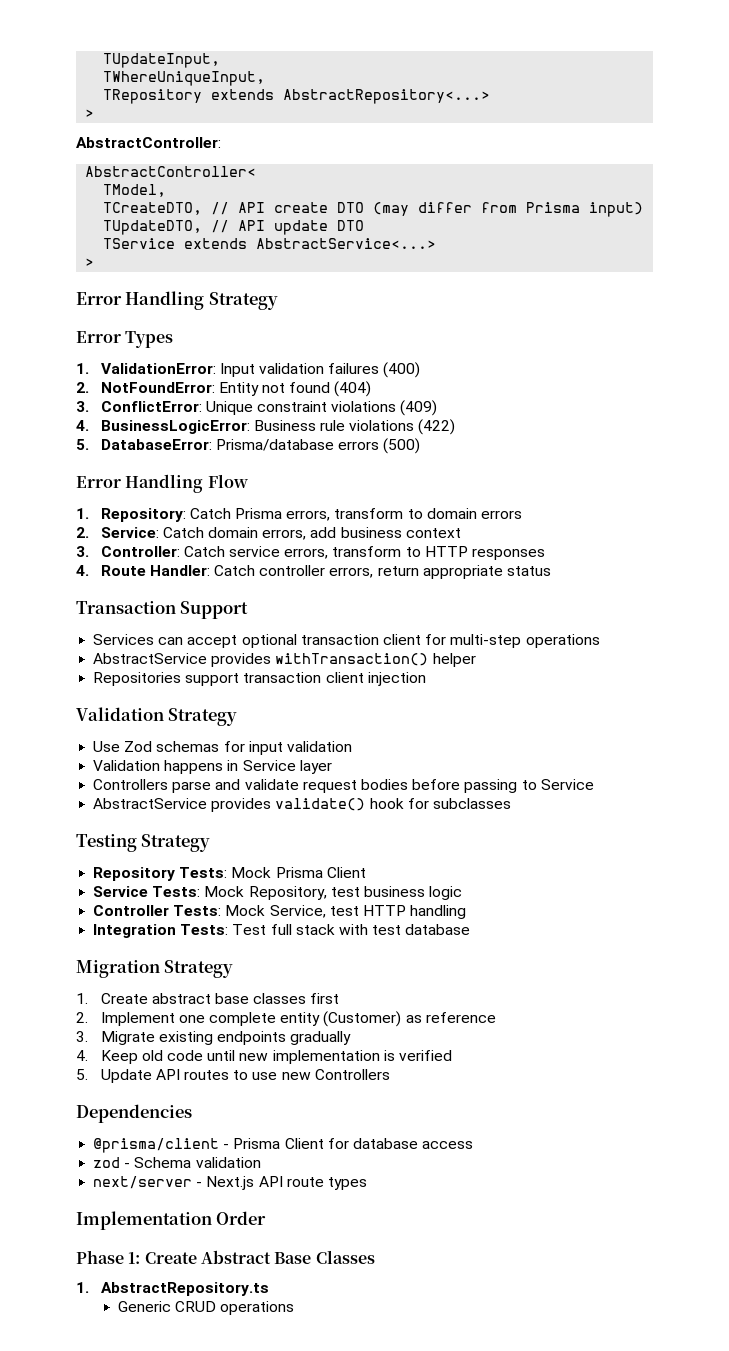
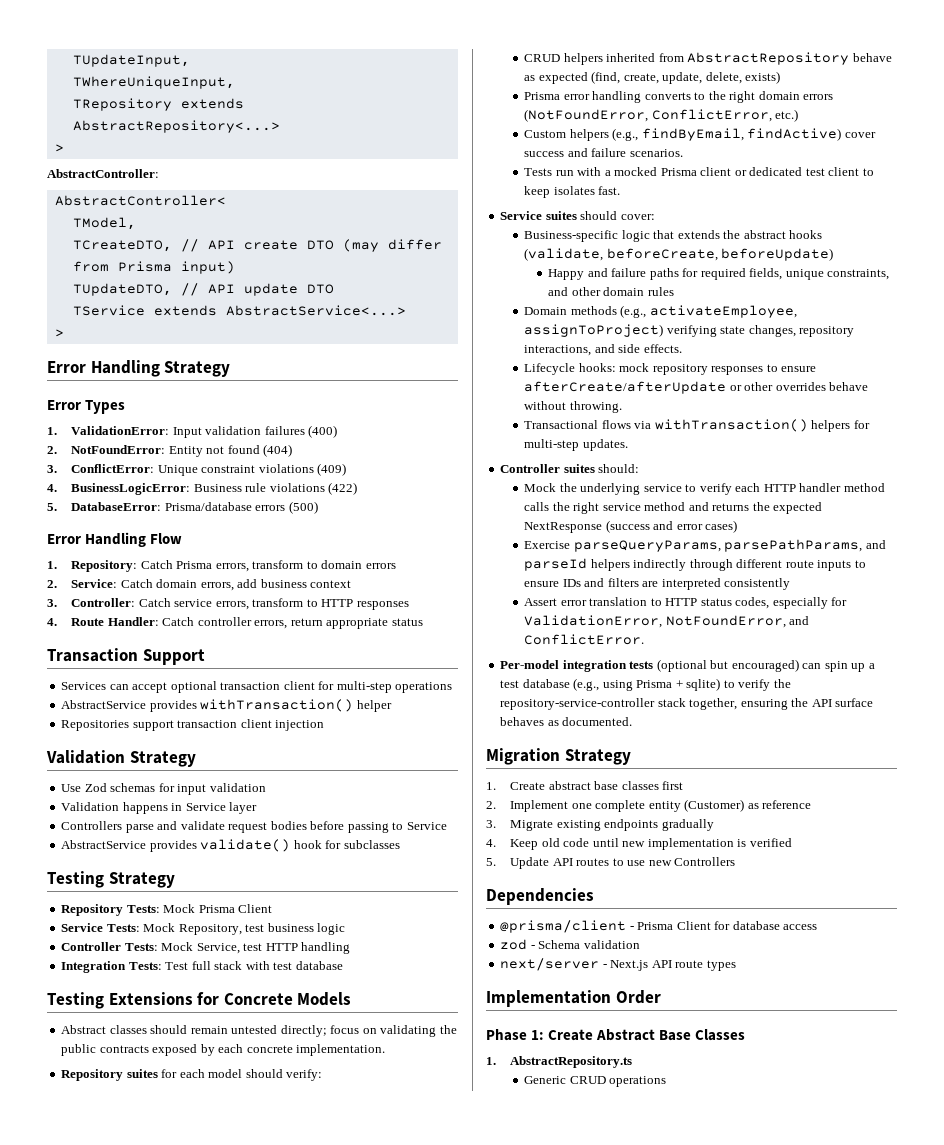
+ Testing Extensions for Concrete Models
+ Abstract classes should remain untested directly; focus on validating the public contracts exposed by each concrete implementation.
+ Repository suites for each model should verify:
+ CRUD helpers inherited from AbstractRepository behave as expected (find, create, update, delete, exists)
+ Prisma error handling converts to the right domain errors (NotFoundError, ConflictError, etc.)
+ Custom helpers (e.g., findByEmail, findActive) cover success and failure scenarios.
+ Tests run with a mocked Prisma client or dedicated test client to keep isolates fast.
+ Service suites should cover:
+ Business-specific logic that extends the abstract hooks (validate, beforeCreate, beforeUpdate)
+ Happy and failure paths for required fields, unique constraints, and other domain rules
+ Domain methods (e.g., activateEmployee, assignToProject) verifying state changes, repository interactions, and side effects.
+ Lifecycle hooks: mock repository responses to ensure afterCreate/afterUpdate or other overrides behave without throwing.
+ Transactional flows via withTransaction() helpers for multi-step updates.
+ Controller suites should:
+ Mock the underlying service to verify each HTTP handler method calls the right service method and returns the expected NextResponse (success and error cases)
+ Exercise parseQueryParams, parsePathParams, and parseId helpers indirectly through different route inputs to ensure IDs and filters are interpreted consistently
+ Assert error translation to HTTP status codes, especially for ValidationError, NotFoundError, and ConflictError.
+ Per-model integration tests (optional but encouraged) can spin up a test database (e.g., using Prisma + sqlite) to verify the repository-service-controller stack together, ensuring the API surface behaves as documented.

